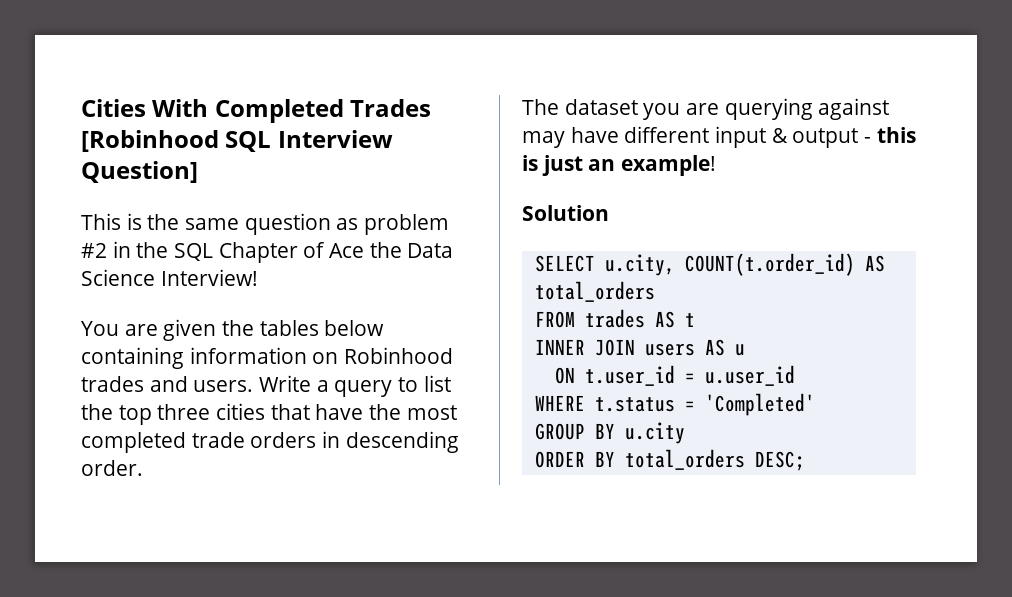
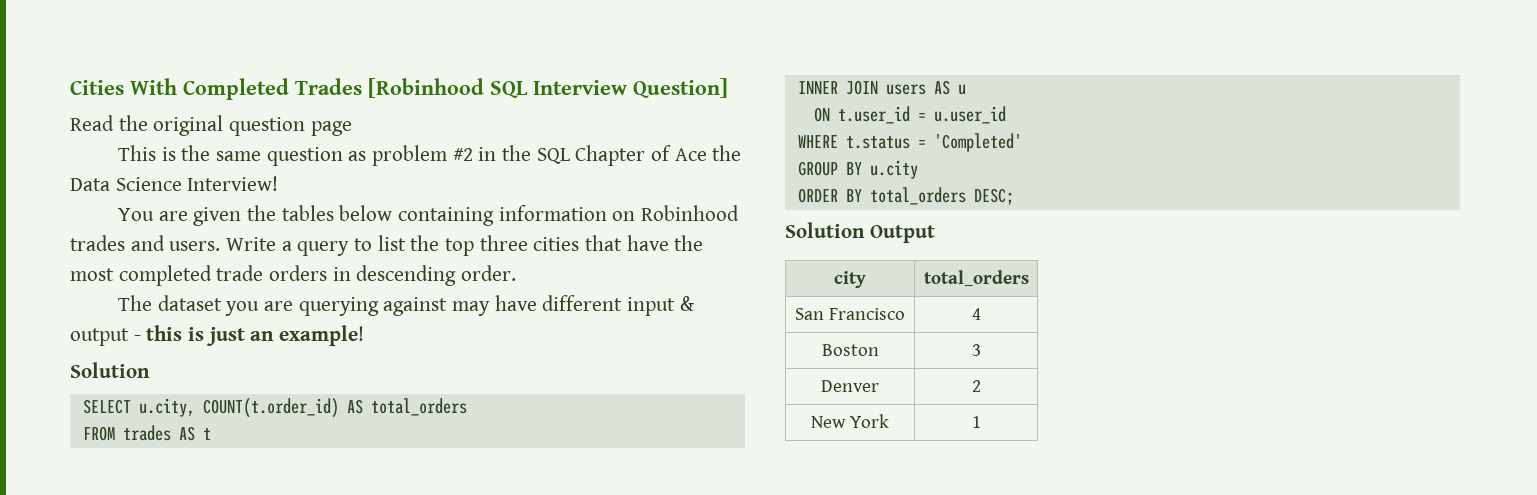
+ Read the original question page
+ Solution Output
+ city | total_orders
+ San Francisco | 4
+ Boston | 3
+ Denver | 2
+ New York | 1

